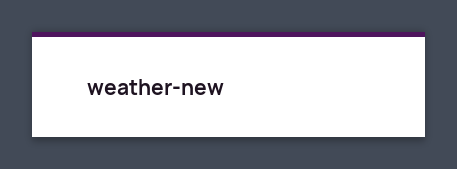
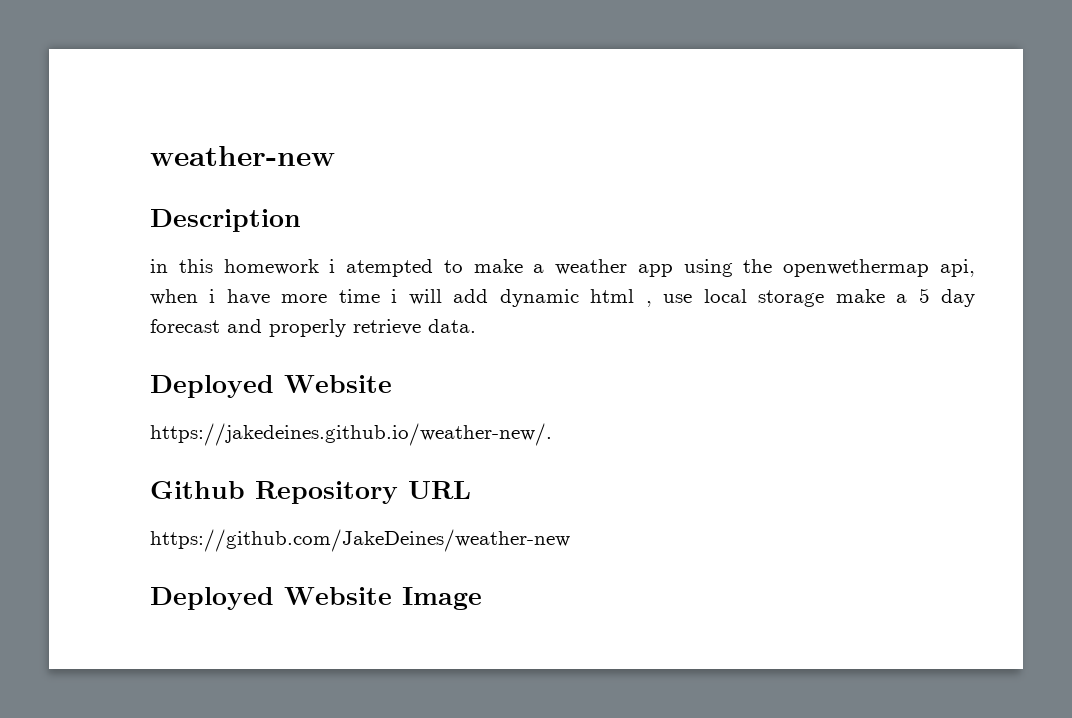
+ Description
+ in this homework i atempted to make a weather app using the openwethermap api, when i have more time i will add dynamic html , use local storage make a 5 day forecast and properly retrieve data.
+ Deployed Website
+ https://jakedeines.github.io/weather-new/.
+ Github Repository URL
+ https://github.com/JakeDeines/weather-new
+ Deployed Website Image

